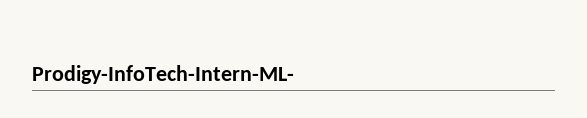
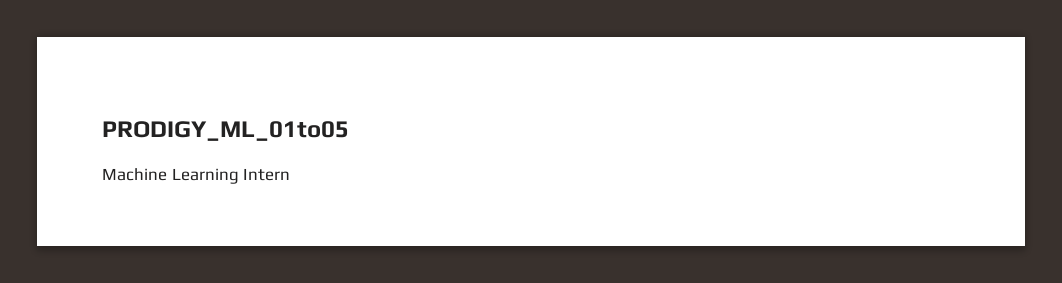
- Prodigy-InfoTech-Intern-ML-
+ PRODIGY_ML_01to05
+ Machine Learning Intern

